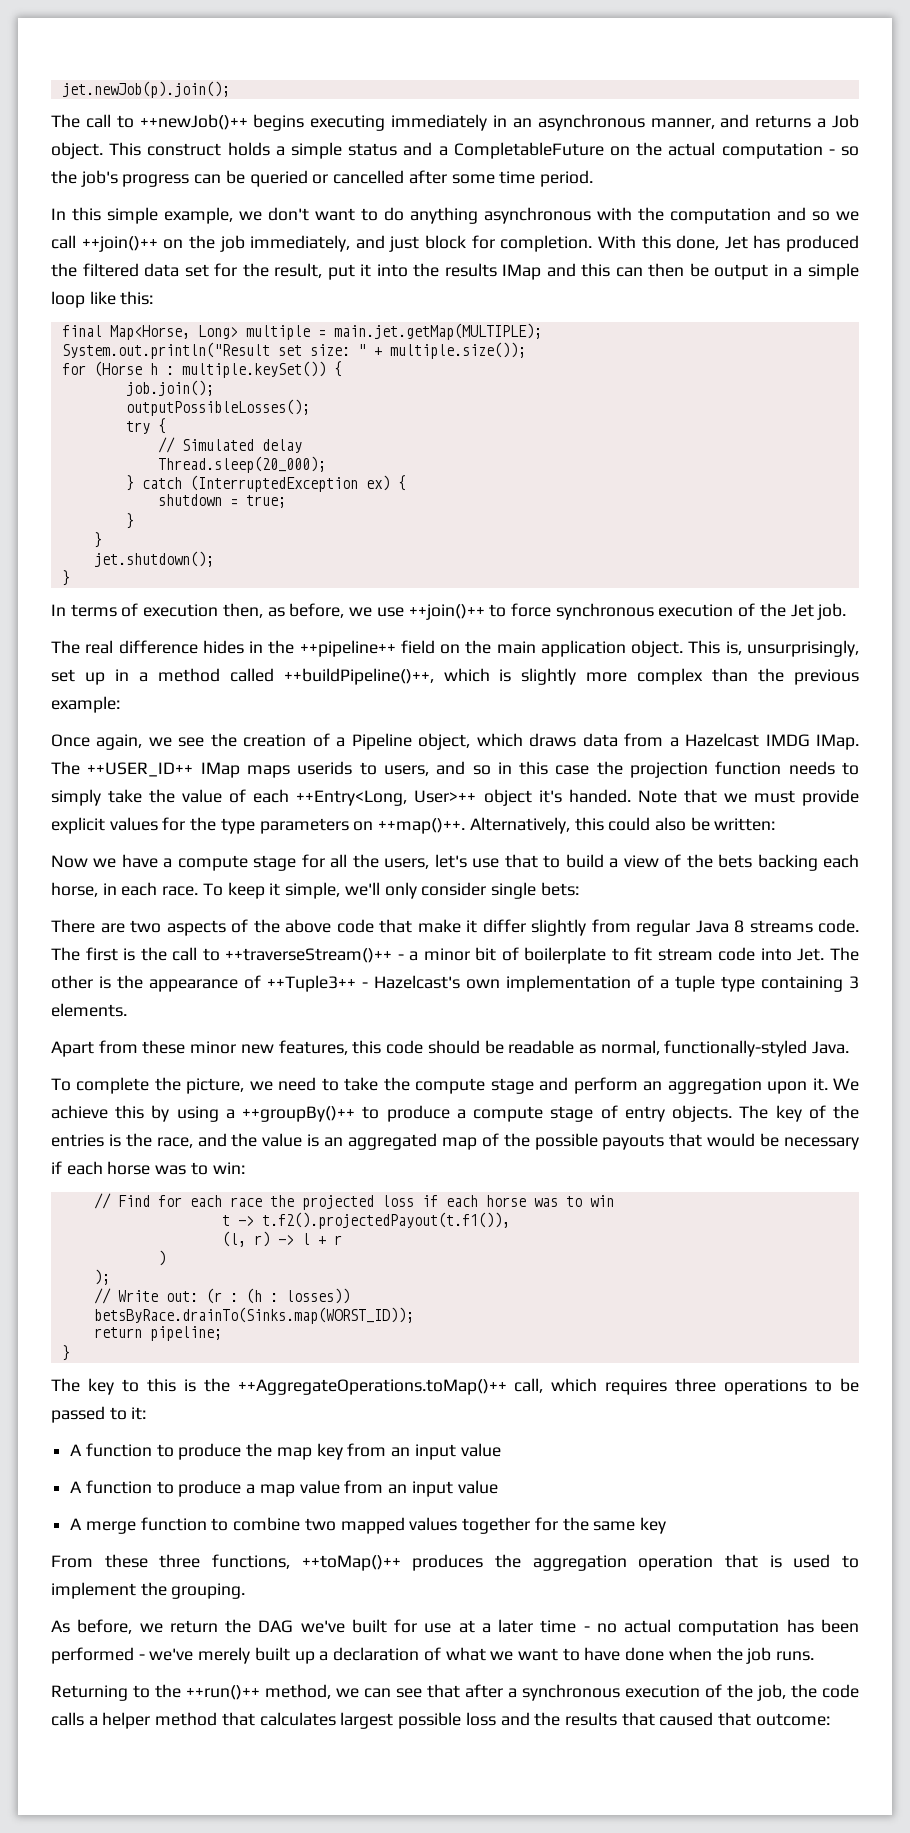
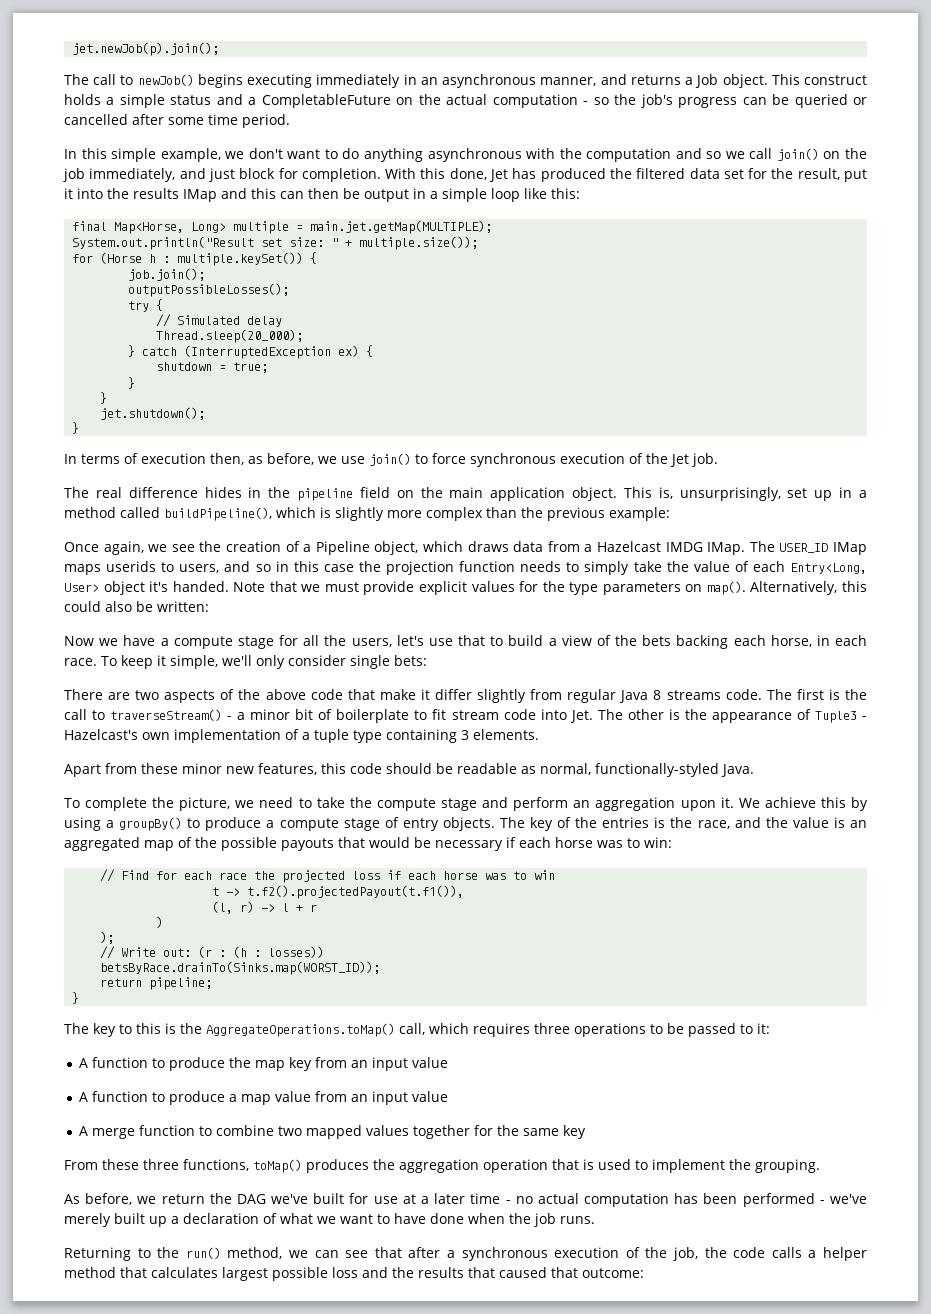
- The call to ++newJob()++ begins executing immediately in an asynchronous manner, and returns a Job object.
+ The call to newJob() begins executing immediately in an asynchronous manner, and returns a Job object.
- In this simple example, we don't want to do anything asynchronous with the computation and so we call ++join()++ on the job immediately, and just block for completion.
+ In this simple example, we don't want to do anything asynchronous with the computation and so we call join() on the job immediately, and just block for completion.
- In terms of execution then, as before, we use ++join()++ to force synchronous execution of the Jet job.
+ In terms of execution then, as before, we use join() to force synchronous execution of the Jet job.
- The real difference hides in the ++pipeline++ field on the main application object.
+ The real difference hides in the pipeline field on the main application object.
- This is, unsurprisingly, set up in a method called ++buildPipeline()++, which is slightly more complex than the previous example:
+ This is, unsurprisingly, set up in a method called buildPipeline(), which is slightly more complex than the previous example:
- The ++USER_ID++ IMap maps userids to users, and so in this case the projection function needs to simply take the value of each ++Entry<Long, User>++ object it's handed.
+ The USER_ID IMap maps userids to users, and so in this case the projection function needs to simply take the value of each Entry<Long, User> object it's handed.
- Note that we must provide explicit values for the type parameters on ++map()++.
+ Note that we must provide explicit values for the type parameters on map().
- The first is the call to ++traverseStream()++ - a minor bit of boilerplate to fit stream code into Jet. The other is the appearance of ++Tuple3++ - Hazelcast's own implementation of a tuple type containing 3 elements.
+ The first is the call to traverseStream() - a minor bit of boilerplate to fit stream code into Jet. The other is the appearance of Tuple3 - Hazelcast's own implementation of a tuple type containing 3 elements.
- We achieve this by using a ++groupBy()++ to produce a compute stage of entry objects.
+ We achieve this by using a groupBy() to produce a compute stage of entry objects.
- The key to this is the ++AggregateOperations.toMap()++ call, which requires three operations to be passed to it:
+ The key to this is the AggregateOperations.toMap() call, which requires three operations to be passed to it:
- From these three functions, ++toMap()++ produces the aggregation operation that is used to implement the grouping.
+ From these three functions, toMap() produces the aggregation operation that is used to implement the grouping.
- Returning to the ++run()++ method, we can see that after a synchronous execution of the job, the code calls a helper method that calculates largest possible loss and the results that caused that outcome:
+ Returning to the run() method, we can see that after a synchronous execution of the job, the code calls a helper method that calculates largest possible loss and the results that caused that outcome:

